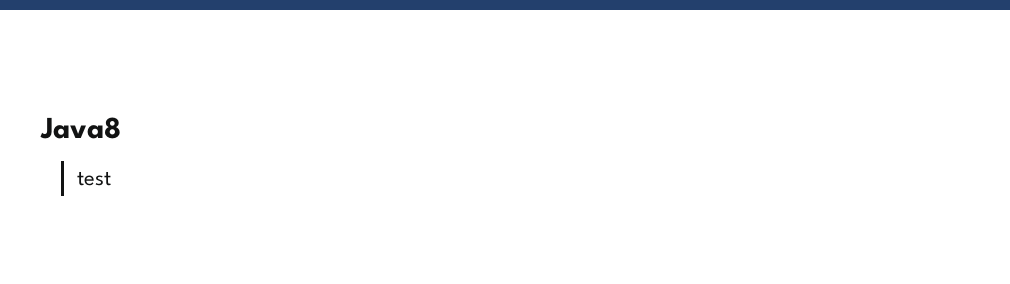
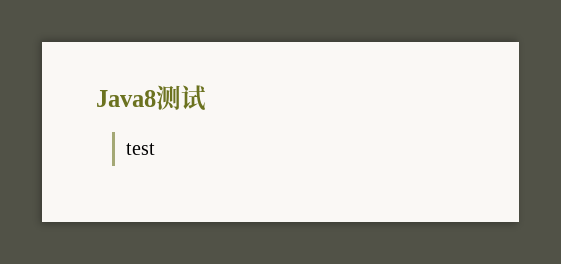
- Java8
+ Java8测试

